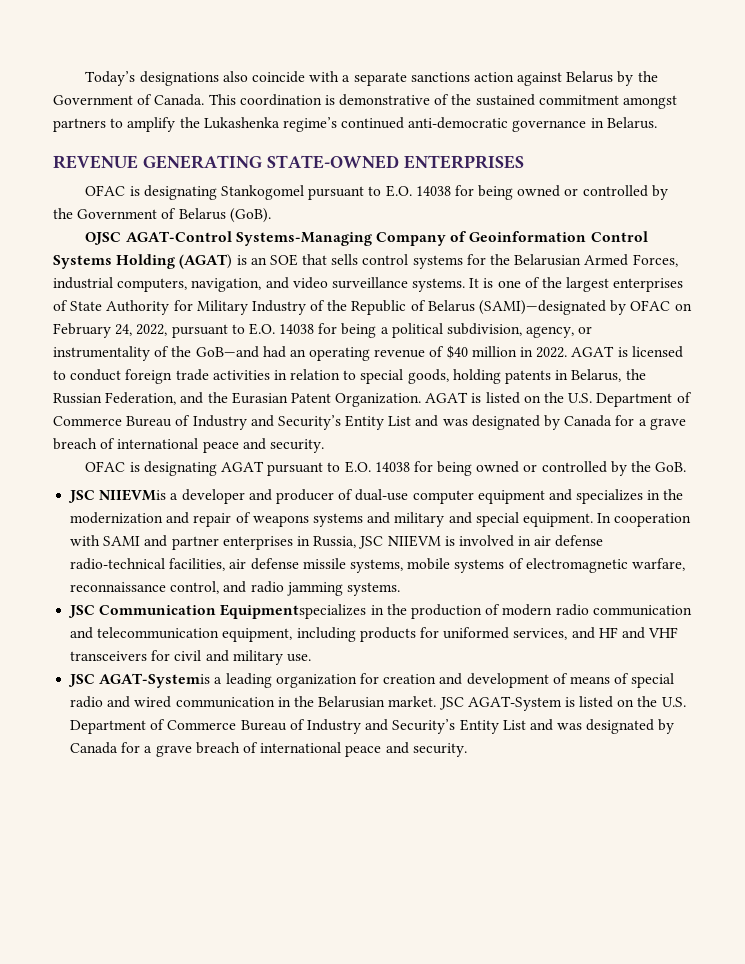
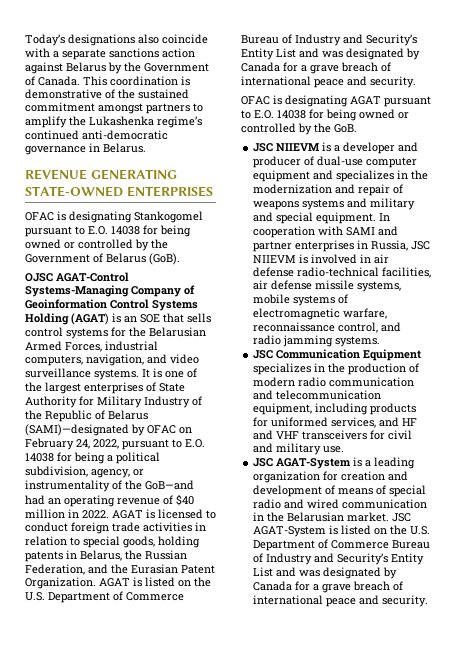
- JSC NIIEVMis a developer and producer of dual-use computer equipment and specializes in the modernization and repair of weapons systems and military and special equipment.
+ JSC NIIEVM is a developer and producer of dual-use computer equipment and specializes in the modernization and repair of weapons systems and military and special equipment.
- JSC Communication Equipmentspecializes in the production of modern radio communication and telecommunication equipment, including products for uniformed services, and HF and VHF transceivers for civil and military use.
+ JSC Communication Equipment specializes in the production of modern radio communication and telecommunication equipment, including products for uniformed services, and HF and VHF transceivers for civil and military use.
- JSC AGAT-Systemis a leading organization for creation and development of means of special radio and wired communication in the Belarusian market.
+ JSC AGAT-System is a leading organization for creation and development of means of special radio and wired communication in the Belarusian market.

